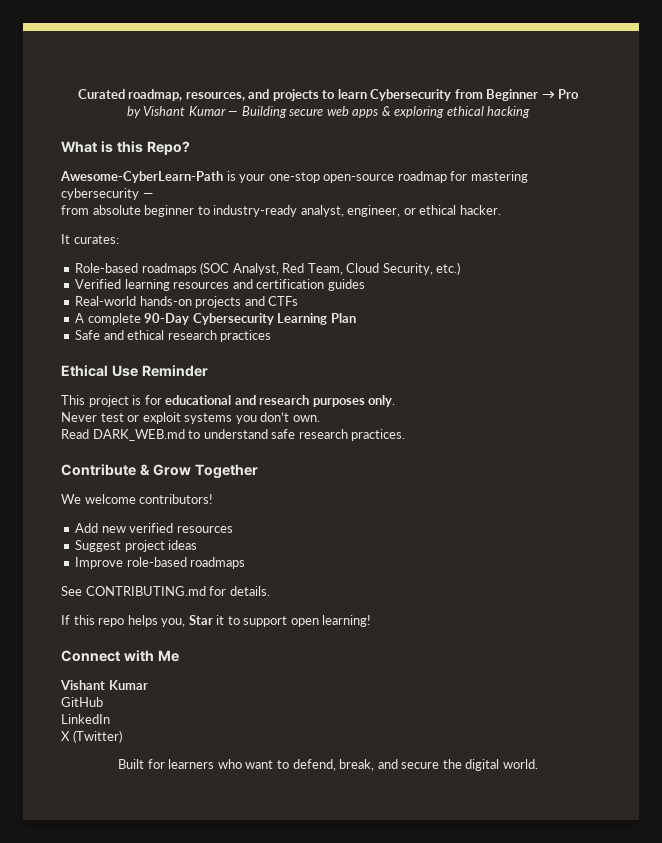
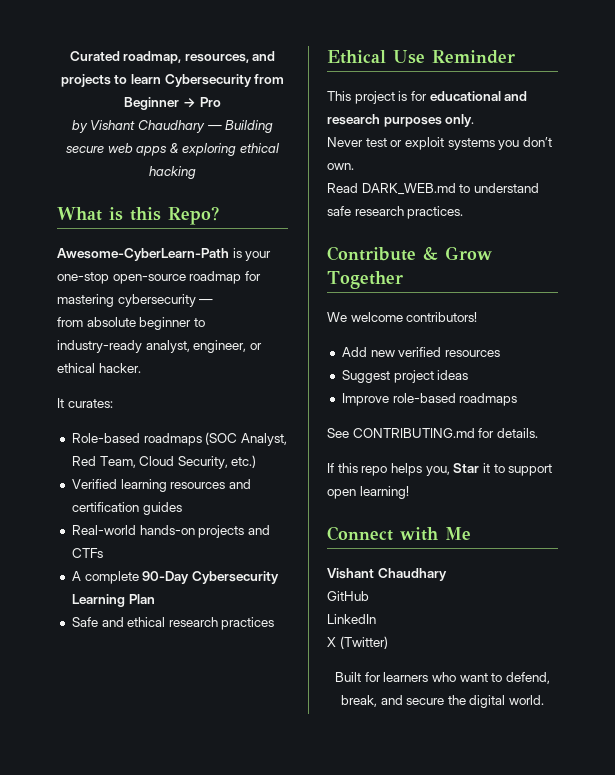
- by Vishant Kumar — Building secure web apps & exploring ethical hacking
+ by Vishant Chaudhary — Building secure web apps & exploring ethical hacking
  Connect with Me
- Vishant Kumar
+ Vishant Chaudhary

